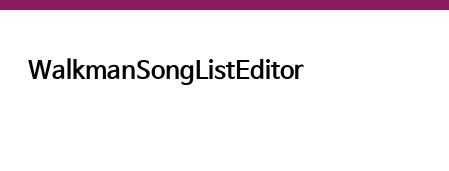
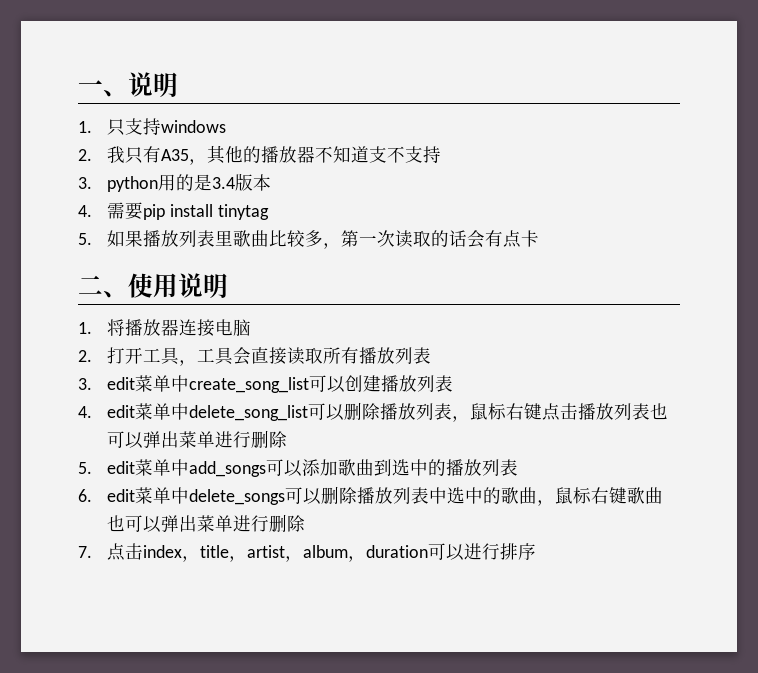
- WalkmanSongListEditor
+ 一、说明
+ 1.只支持windows
+ 2.我只有A35，其他的播放器不知道支不支持
+ 3. python用的是3.4版本
+ 4.需要pip install tinytag
+ 5.如果播放列表里歌曲比较多，第一次读取的话会有点卡
+ 二、使用说明
+ 1.将播放器连接电脑
+ 2.打开工具，工具会直接读取所有播放列表
+ 3. edit菜单中create_song_list可以创建播放列表
+ 4. edit菜单中delete_song_list可以删除播放列表，鼠标右键点击播放列表也可以弹出菜单进行删除
+ 5. edit菜单中add_songs可以添加歌曲到选中的播放列表
+ 6. edit菜单中delete_songs可以删除播放列表中选中的歌曲，鼠标右键歌曲也可以弹出菜单进行删除
+ 7.点击index，title，artist，album，duration可以进行排序

